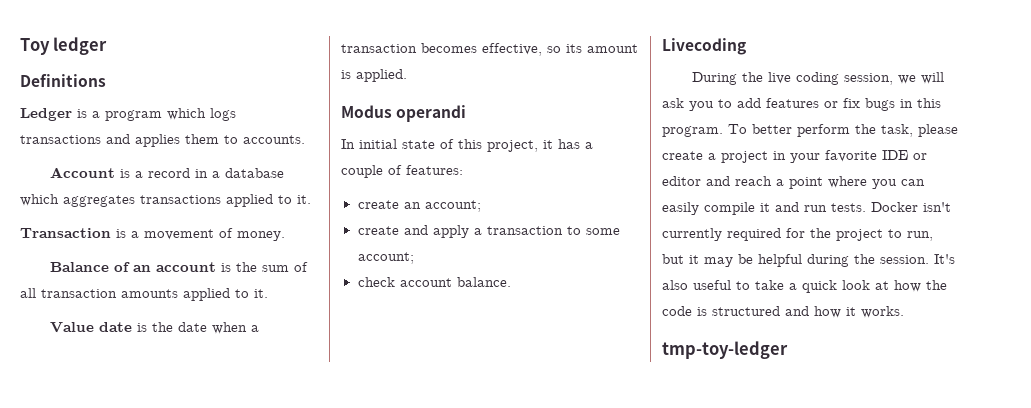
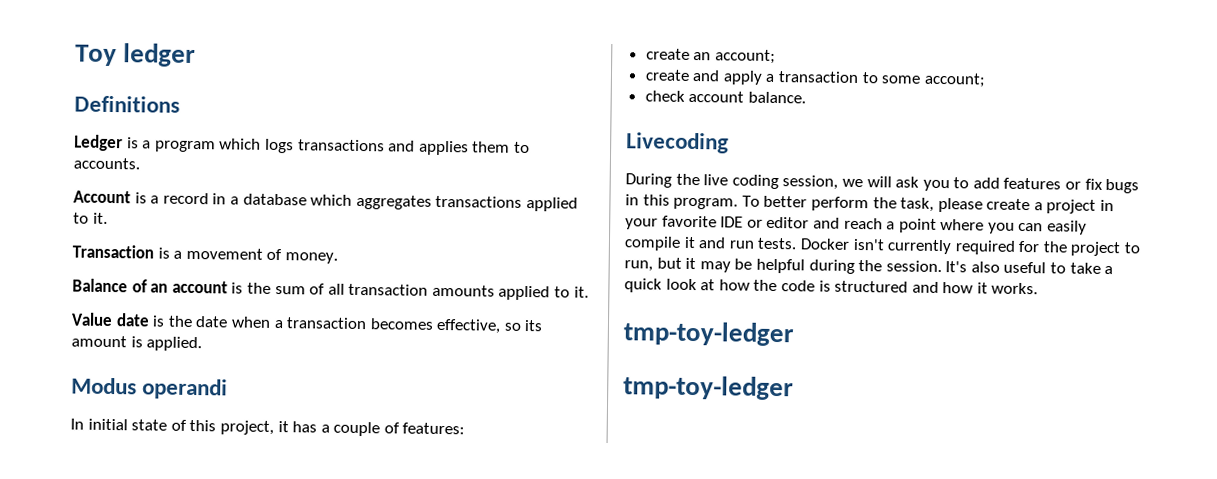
  It's also useful to take a quick look at how the code is structured and how it works.
+ tmp-toy-ledger

